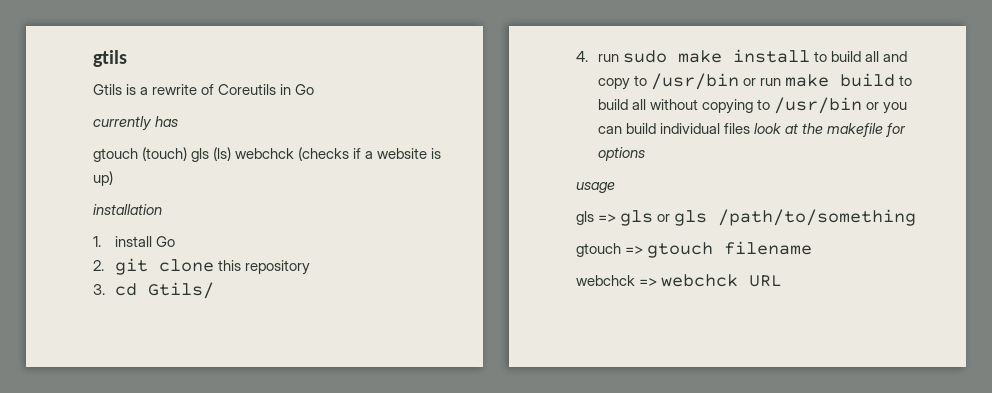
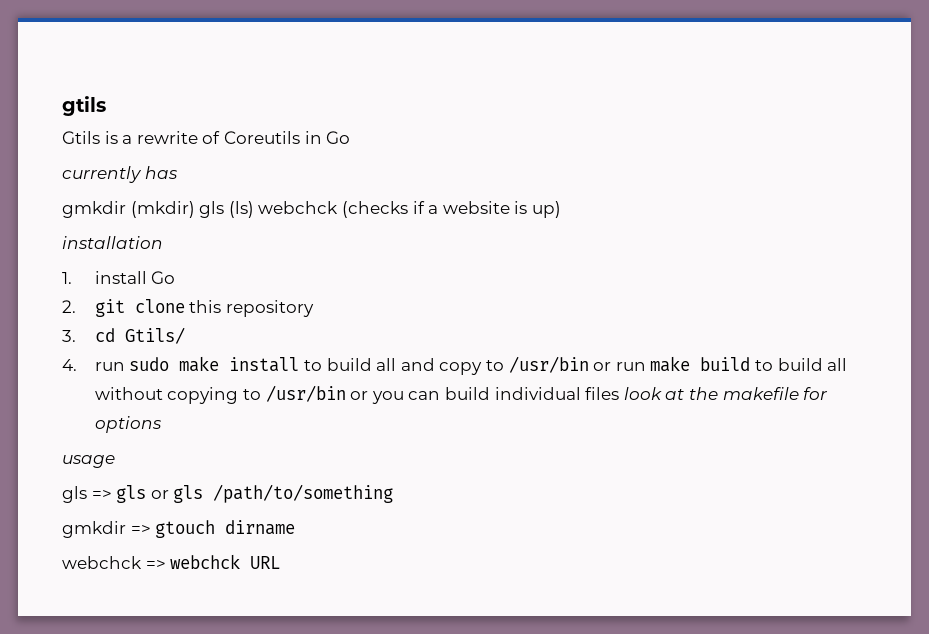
- gtouch (touch) gls (ls) webchck (checks if a website is up)
+ gmkdir (mkdir) gls (ls) webchck (checks if a website is up)
- gtouch => gtouch filename
+ gmkdir => gtouch dirname

